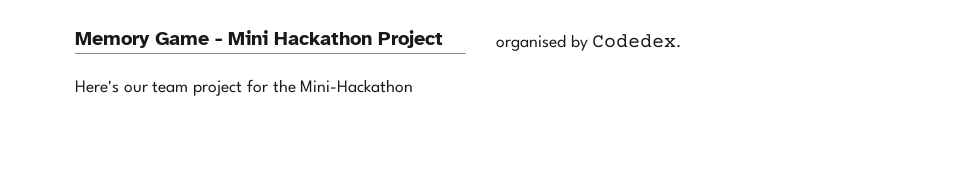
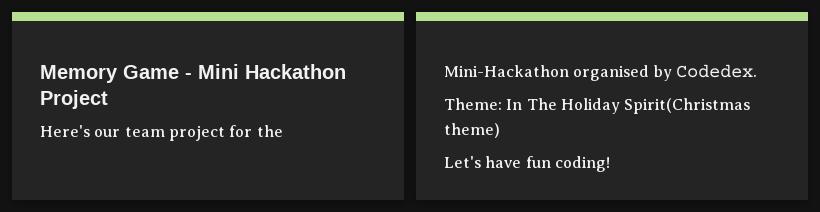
+ Theme: In The Holiday Spirit(Christmas theme)
+ Let's have fun coding!

